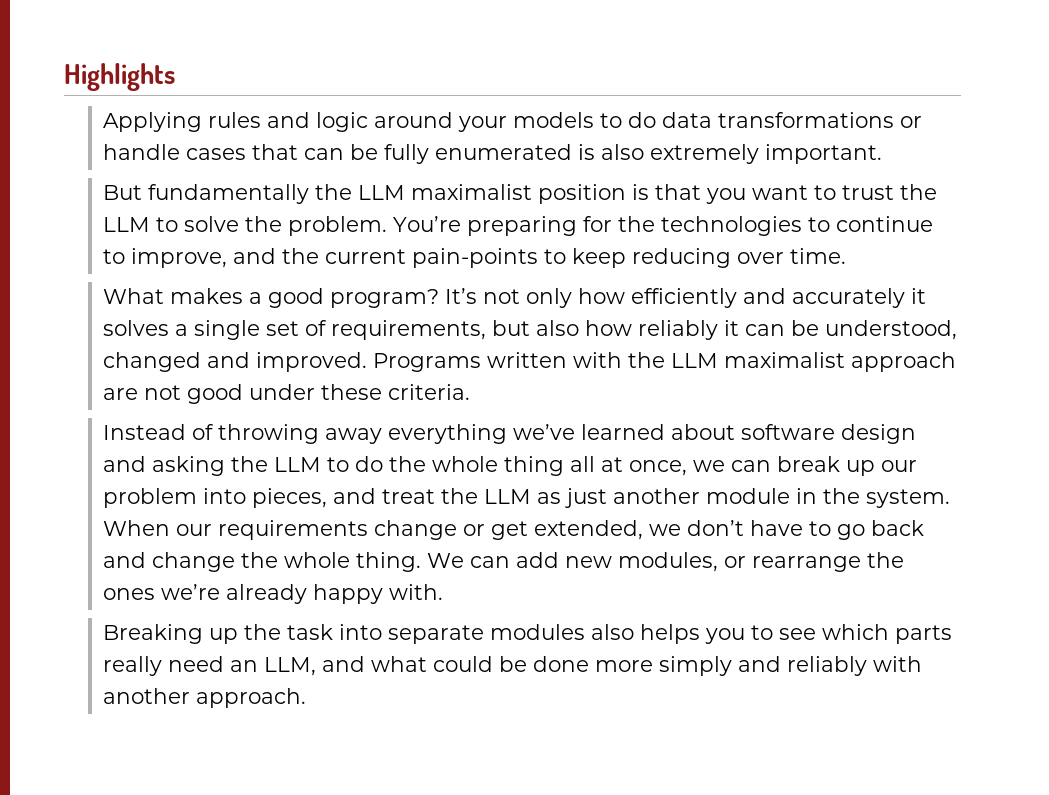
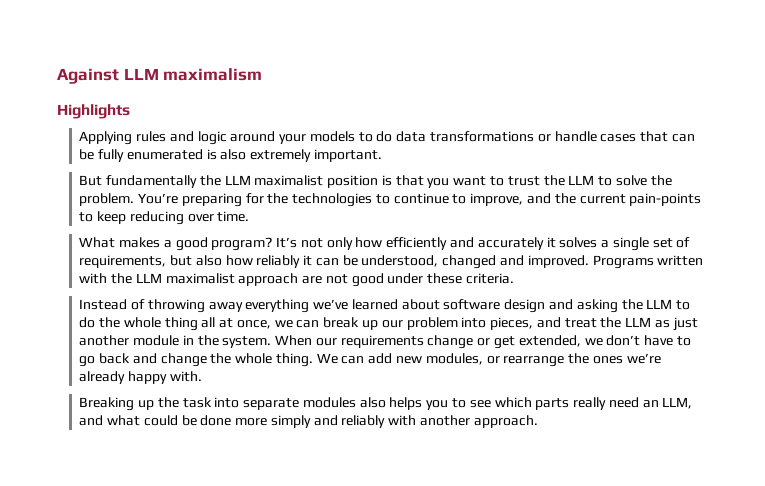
+ Against LLM maximalism

